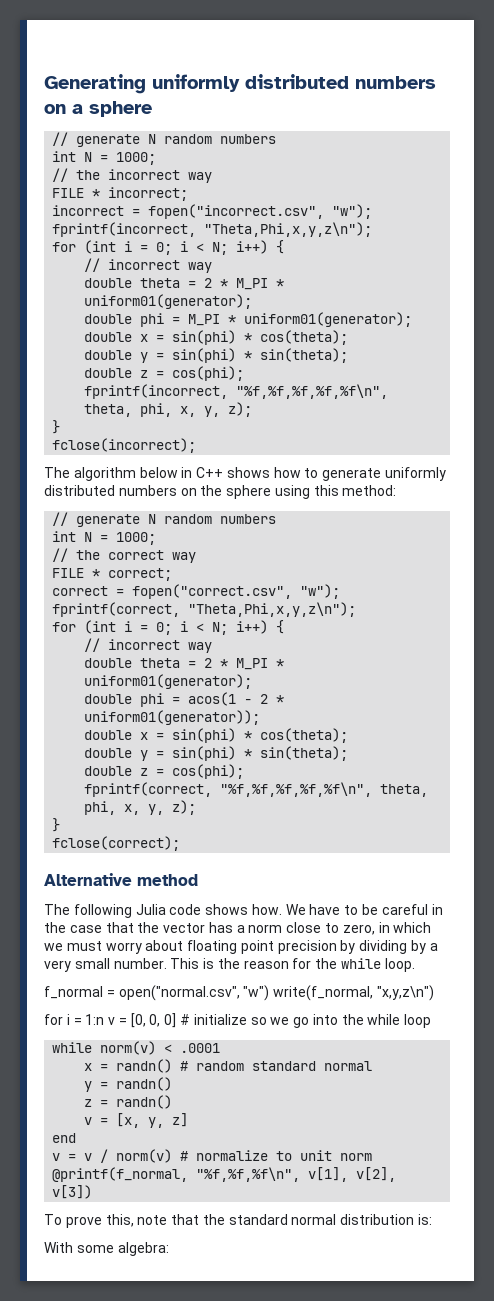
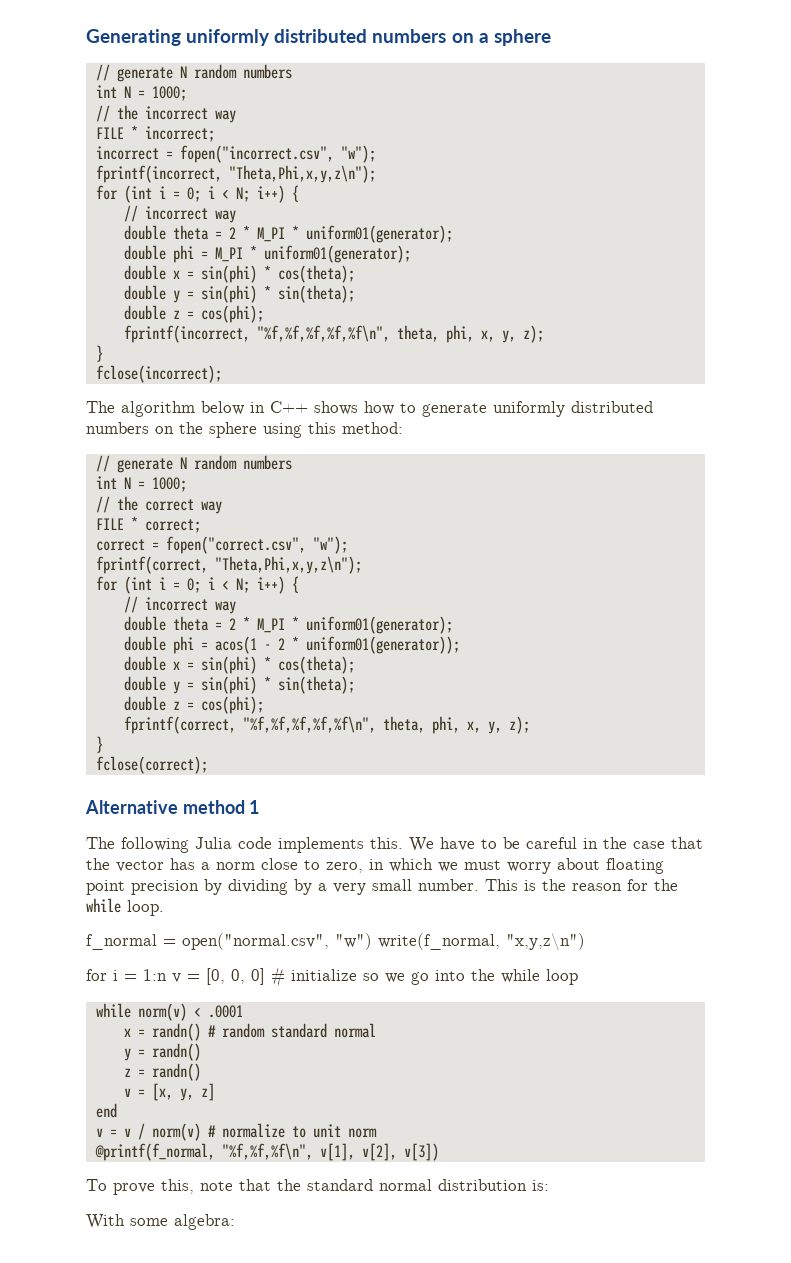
- Alternative method
+ Alternative method 1
- The following Julia code shows how.
+ The following Julia code implements this.

